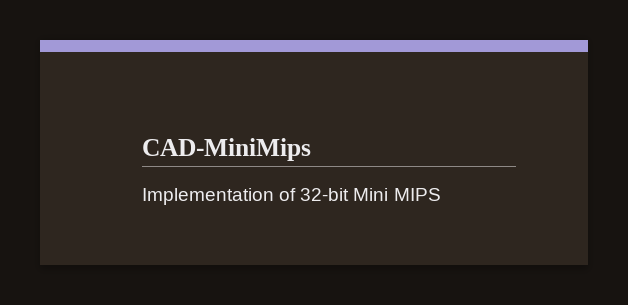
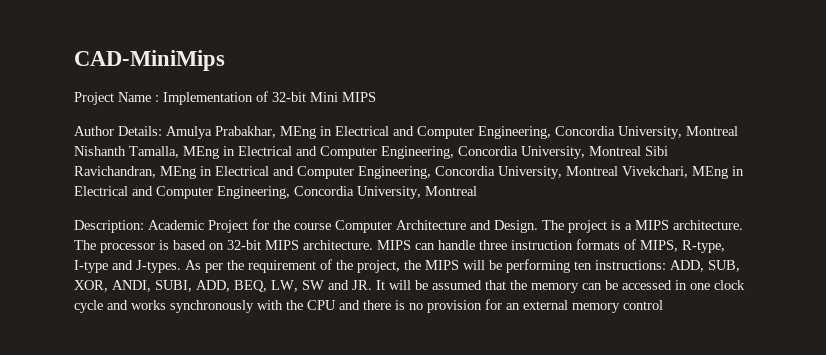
- Implementation of 32-bit Mini MIPS
+ Project Name : Implementation of 32-bit Mini MIPS
+ Author Details: Amulya Prabakhar, MEng in Electrical and Computer Engineering, Concordia University, Montreal Nishanth Tamalla, MEng in Electrical and Computer Engineering, Concordia University, Montreal Sibi Ravichandran, MEng in Electrical and Computer Engineering, Concordia University, Montreal Vivekchari, MEng in Electrical and Computer Engineering, Concordia University, Montreal
+ Description: Academic Project for the course Computer Architecture and Design. The project is a MIPS architecture. The processor is based on 32-bit MIPS architecture. MIPS can handle three instruction formats of MIPS, R-type, I-type and J-types. As per the requirement of the project, the MIPS will be performing ten instructions: ADD, SUB, XOR, ANDI, SUBI, ADD, BEQ, LW, SW and JR. It will be assumed that the memory can be accessed in one clock cycle and works synchronously with the CPU and there is no provision for an external memory control

